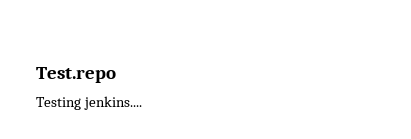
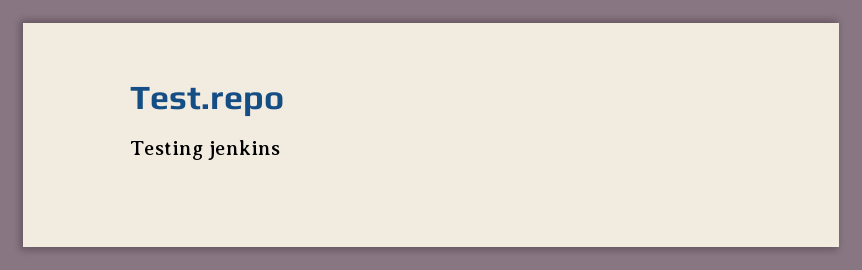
- Testing jenkins....
+ Testing jenkins

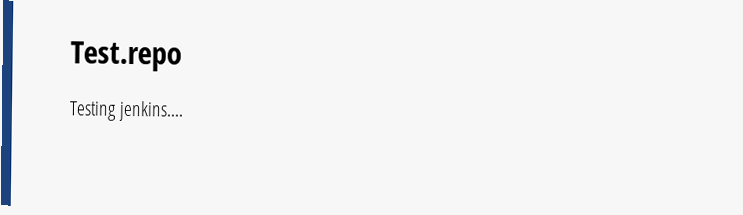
- Testing jenkins
+ Testing jenkins....

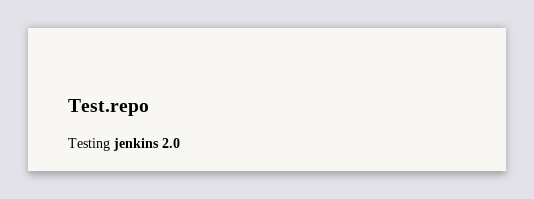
- Testing jenkins....
+ Testing jenkins 2.0

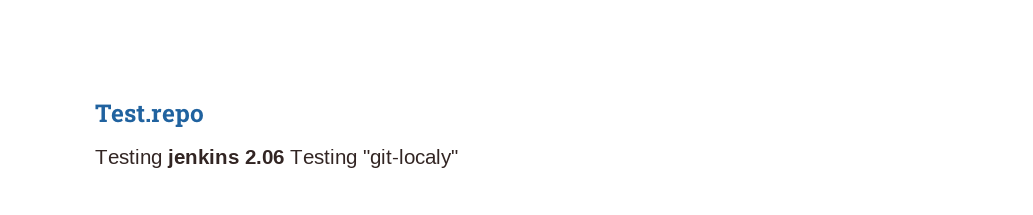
- Testing jenkins 2.0
+ Testing jenkins 2.06 Testing "git-localy"

